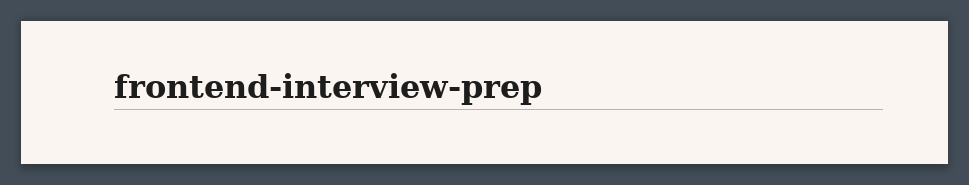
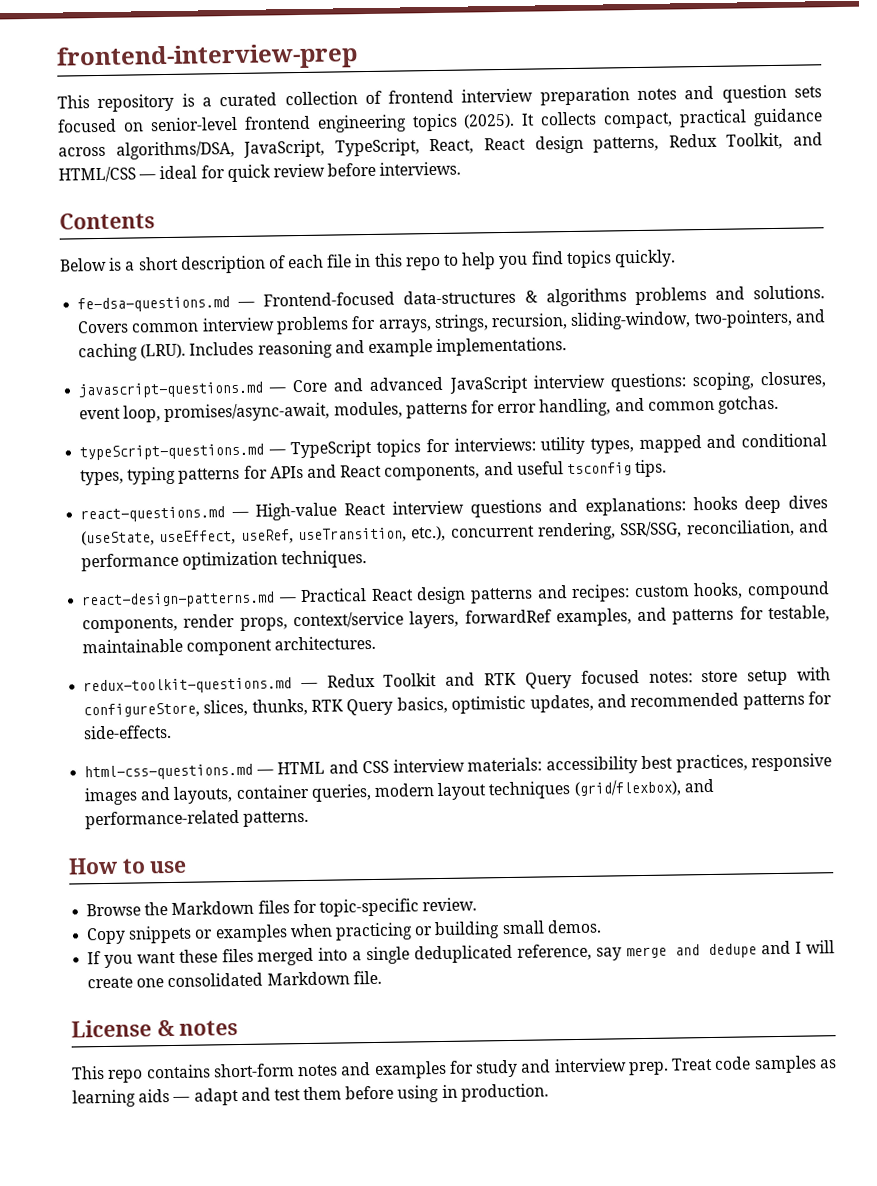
+ This repository is a curated collection of frontend interview preparation notes and question sets focused on senior-level frontend engineering topics (2025). It collects compact, practical guidance across algorithms/DSA, JavaScript, TypeScript, React, React design patterns, Redux Toolkit, and HTML/CSS — ideal for quick review before interviews.
+ Contents
+ Below is a short description of each file in this repo to help you find topics quickly.
+ fe-dsa-questions.md — Frontend-focused data-structures & algorithms problems and solutions. Covers common interview problems for arrays, strings, recursion, sliding-window, two-pointers, and caching (LRU). Includes reasoning and example implementations.
+ javascript-questions.md — Core and advanced JavaScript interview questions: scoping, closures, event loop, promises/async-await, modules, patterns for error handling, and common gotchas.
+ typeScript-questions.md — TypeScript topics for interviews: utility types, mapped and conditional types, typing patterns for APIs and React components, and useful tsconfig tips.
+ react-questions.md — High-value React interview questions and explanations: hooks deep dives (useState, useEffect, useRef, useTransition, etc.), concurrent rendering, SSR/SSG, reconciliation, and performance optimization techniques.
+ react-design-patterns.md — Practical React design patterns and recipes: custom hooks, compound components, render props, context/service layers, forwardRef examples, and patterns for testable, maintainable component architectures.
+ redux-toolkit-questions.md — Redux Toolkit and RTK Query focused notes: store setup with configureStore, slices, thunks, RTK Query basics, optimistic updates, and recommended patterns for side-effects.
+ html-css-questions.md — HTML and CSS interview materials: accessibility best practices, responsive images and layouts, container queries, modern layout techniques (grid/flexbox), and performance-related patterns.
+ How to use
+ Browse the Markdown files for topic-specific review.
+ Copy snippets or examples when practicing or building small demos.
+ If you want these files merged into a single deduplicated reference, say merge and dedupe and I will create one consolidated Markdown file.
+ License & notes
+ This repo contains short-form notes and examples for study and interview prep. Treat code samples as learning aids — adapt and test them before using in production.

